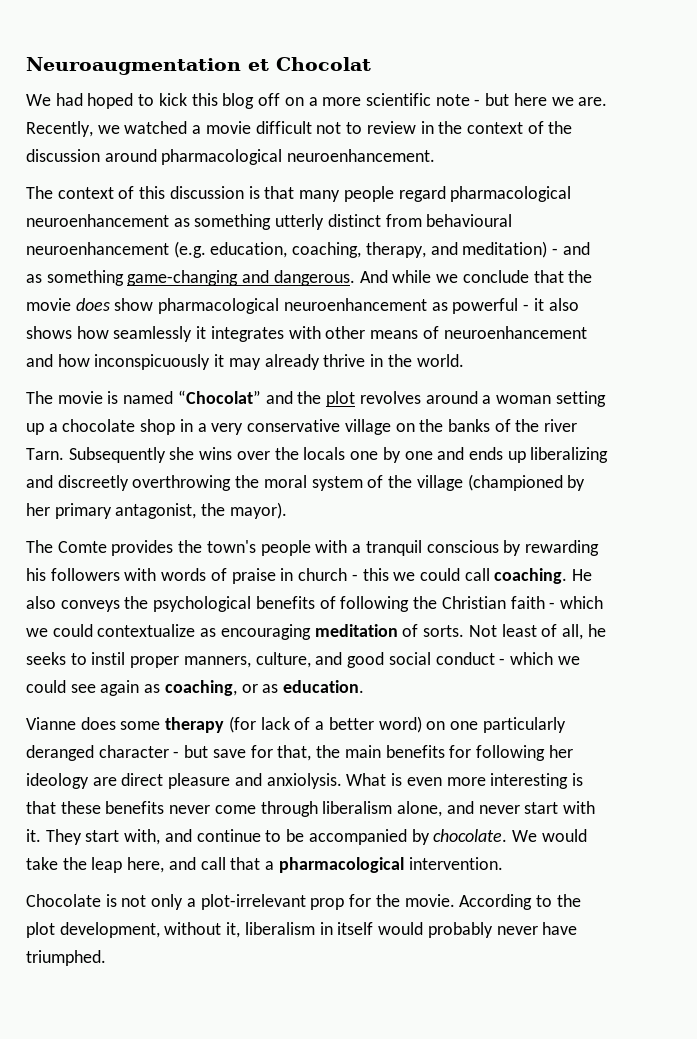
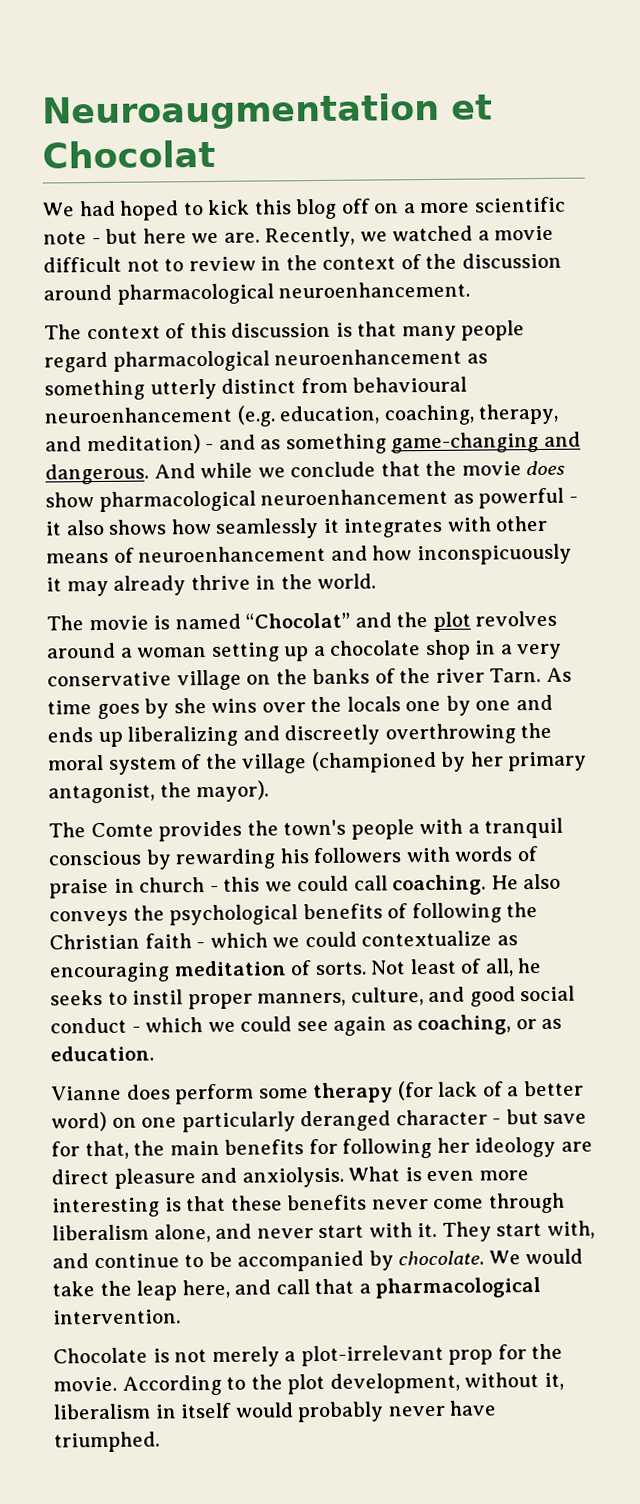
- Subsequently she wins over the locals one by one and ends up liberalizing and discreetly overthrowing the moral system of the village (championed by her primary antagonist, the mayor).
+ As time goes by she wins over the locals one by one and ends up liberalizing and discreetly overthrowing the moral system of the village (championed by her primary antagonist, the mayor).
- Vianne does some therapy (for lack of a better word) on one particularly deranged character - but save for that, the main benefits for following her ideology are direct pleasure and anxiolysis.
+ Vianne does perform some therapy (for lack of a better word) on one particularly deranged character - but save for that, the main benefits for following her ideology are direct pleasure and anxiolysis.
- Chocolate is not only a plot-irrelevant prop for the movie.
+ Chocolate is not merely a plot-irrelevant prop for the movie.

